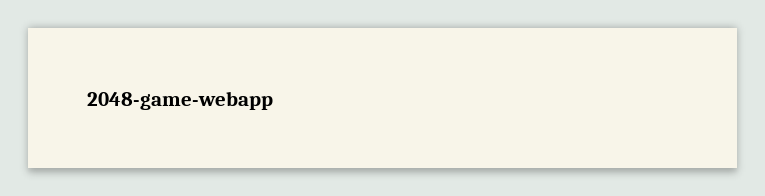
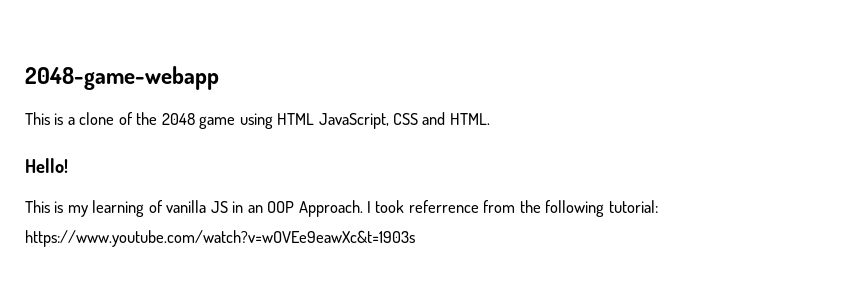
+ This is a clone of the 2048 game using HTML JavaScript, CSS and HTML.
+ Hello!
+ This is my learning of vanilla JS in an OOP Approach. I took referrence from the following tutorial:
+ https://www.youtube.com/watch?v=wOVEe9eawXc&t=1903s

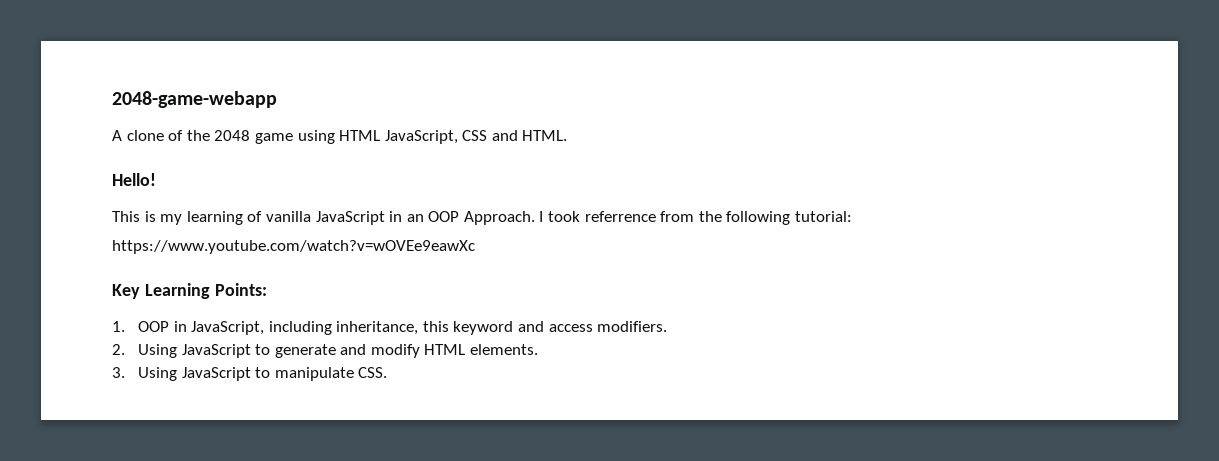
- This is a clone of the 2048 game using HTML JavaScript, CSS and HTML.
+ A clone of the 2048 game using HTML JavaScript, CSS and HTML.
- This is my learning of vanilla JS in an OOP Approach.
+ This is my learning of vanilla JavaScript in an OOP Approach.
- https://www.youtube.com/watch?v=wOVEe9eawXc&t=1903s
+ https://www.youtube.com/watch?v=wOVEe9eawXc
+ Key Learning Points:
+ 1. OOP in JavaScript, including inheritance, this keyword and access modifiers.
+ 2. Using JavaScript to generate and modify HTML elements.
+ 3. Using JavaScript to manipulate CSS.

